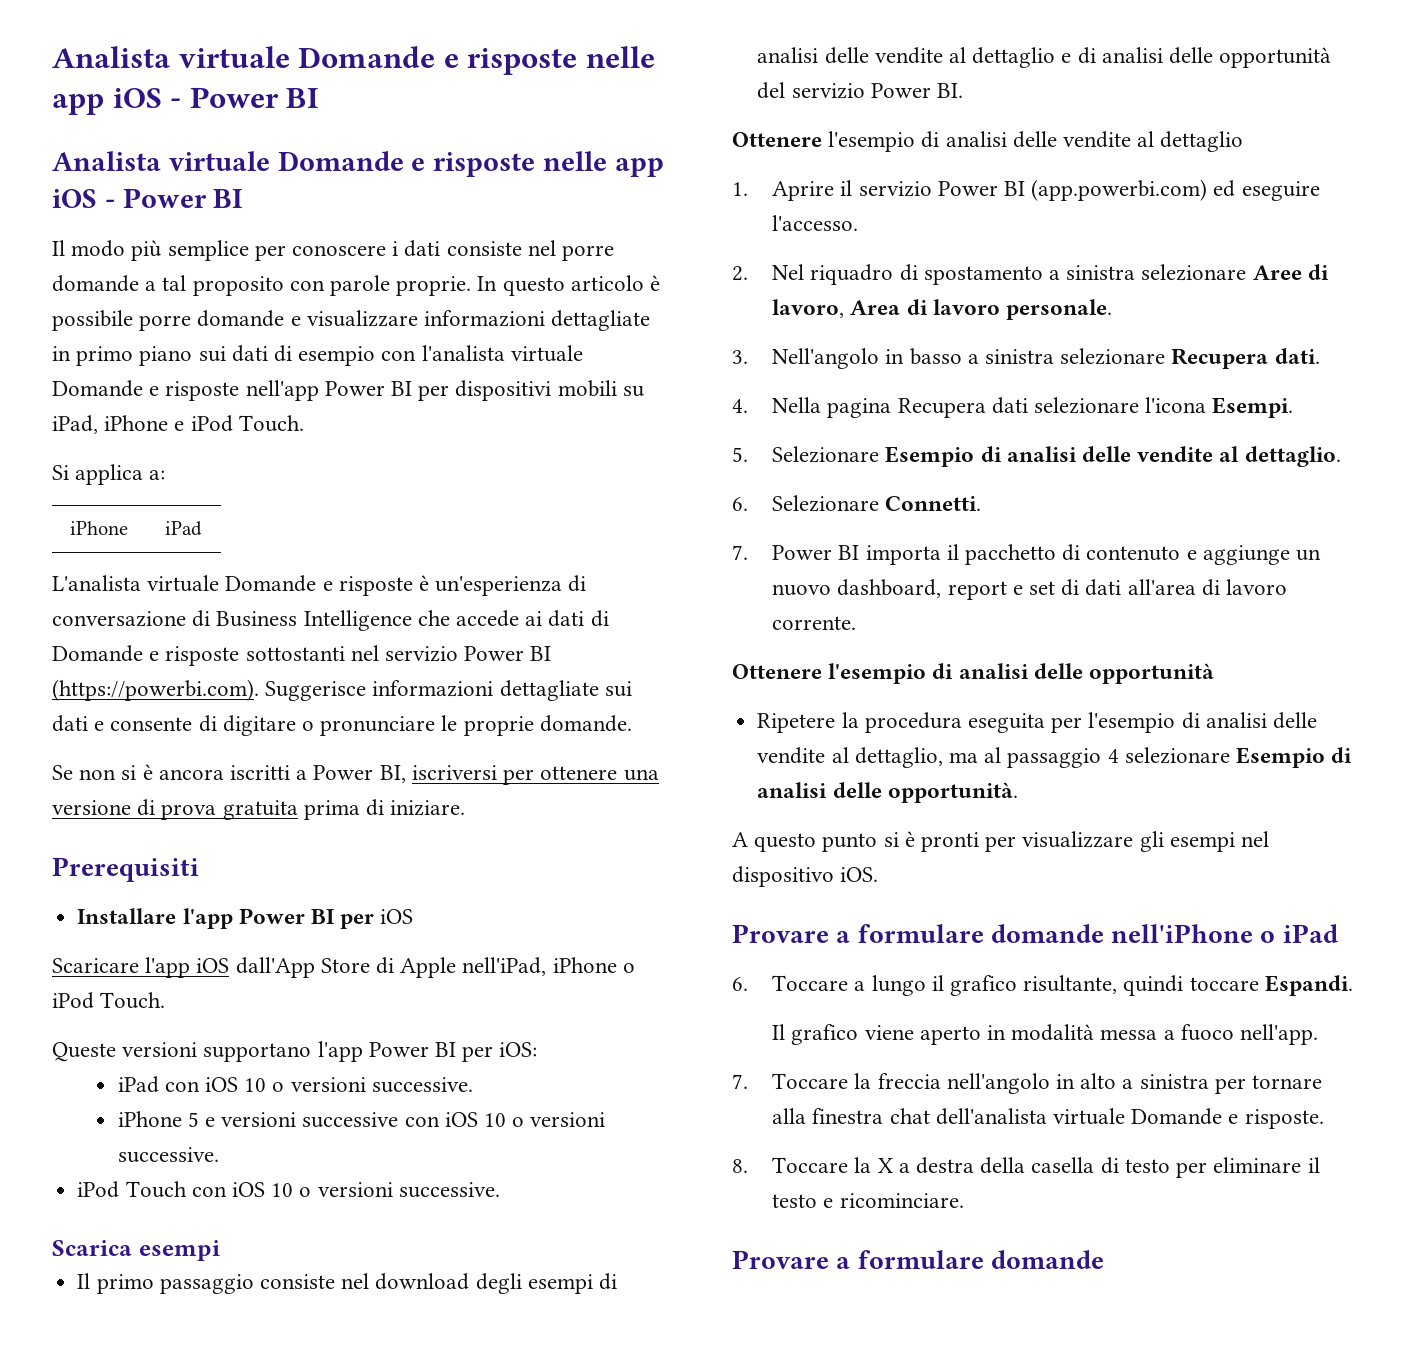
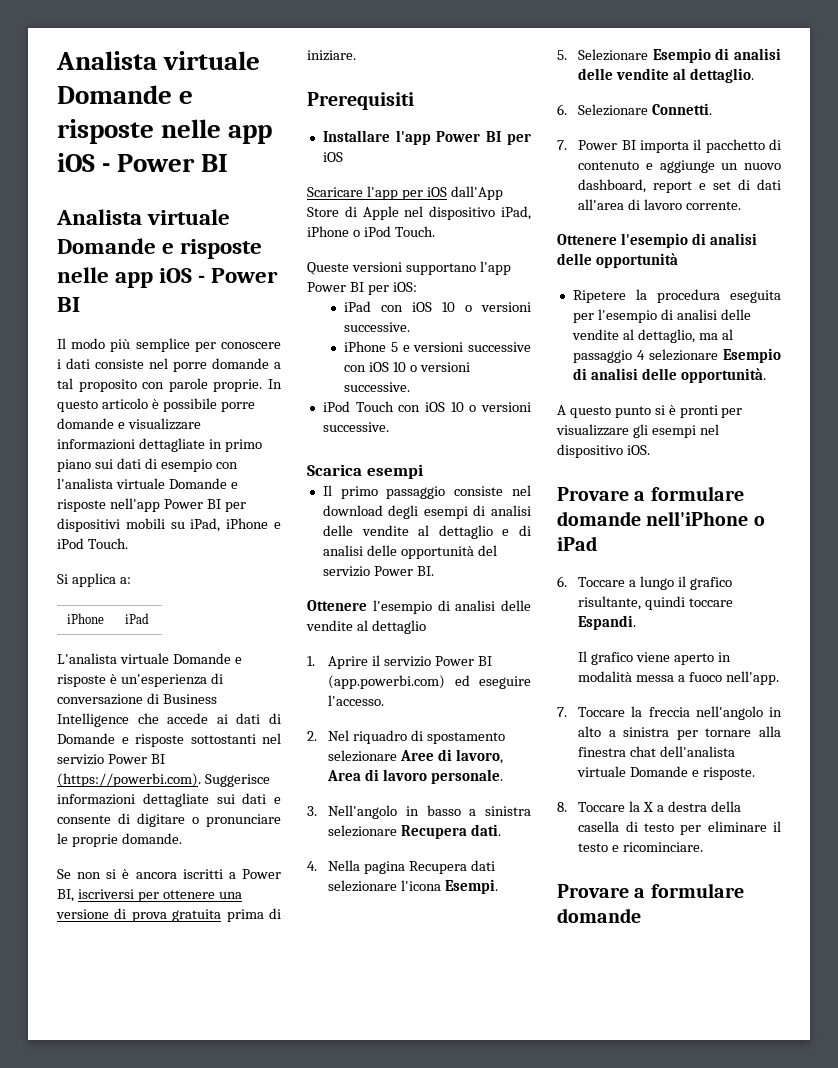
- Scaricare l'app iOS dall'App Store di Apple nell'iPad, iPhone o iPod Touch.
+ Scaricare l'app per iOS dall'App Store di Apple nel dispositivo iPad, iPhone o iPod Touch.
- 2. Nel riquadro di spostamento a sinistra selezionare Aree di lavoro, Area di lavoro personale.
+ 2. Nel riquadro di spostamento selezionare Aree di lavoro, Area di lavoro personale.

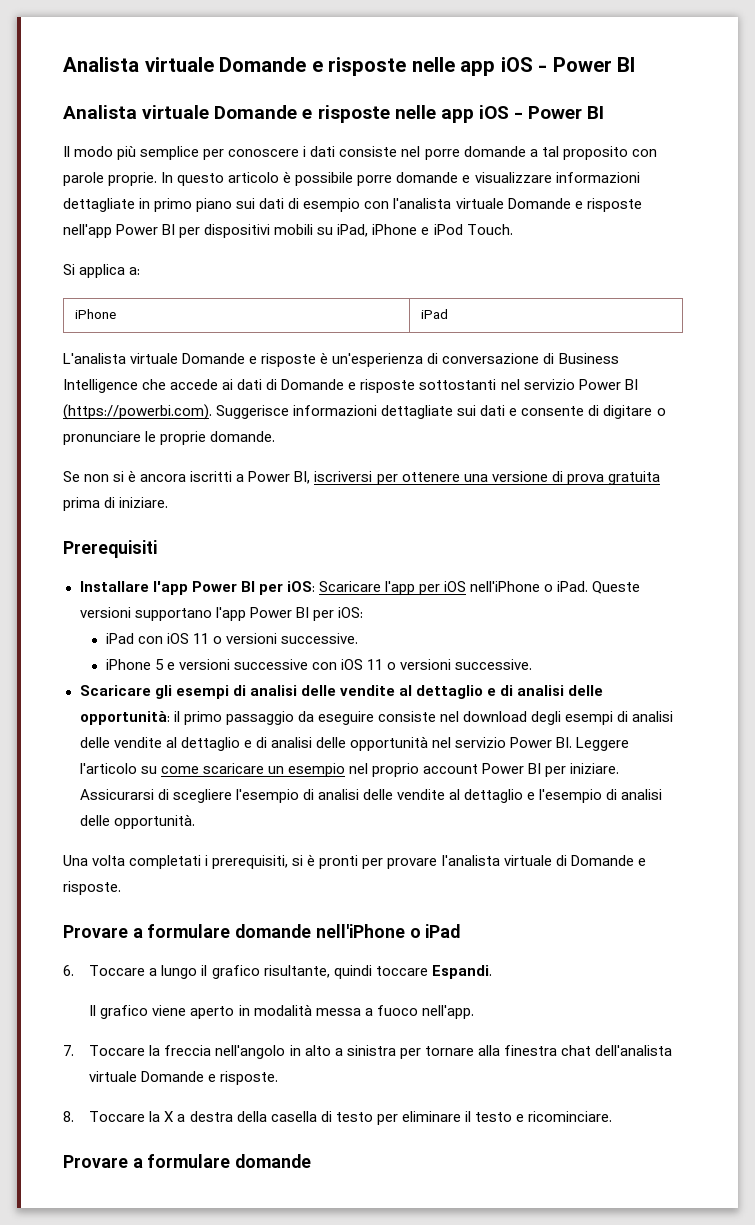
- Installare l'app Power BI per iOS
- Scaricare l'app per iOS dall'App Store di Apple nel dispositivo iPad, iPhone o iPod Touch.
- Queste versioni supportano l'app Power BI per iOS:
+ Installare l'app Power BI per iOS: Scaricare l'app per iOS nell'iPhone o iPad. Queste versioni supportano l'app Power BI per iOS:
- iPad con iOS 10 o versioni successive.
+ iPad con iOS 11 o versioni successive.
- iPhone 5 e versioni successive con iOS 10 o versioni successive.
- iPod Touch con iOS 10 o versioni successive.
- Scarica esempi
- Il primo passaggio consiste nel download degli esempi di analisi delle vendite al dettaglio e di analisi delle opportunità del servizio Power BI.
- Ottenere l'esempio di analisi delle vendite al dettaglio
- 1. Aprire il servizio Power BI (app.powerbi.com) ed eseguire l'accesso.
- 2. Nel riquadro di spostamento selezionare Aree di lavoro, Area di lavoro personale.
- 3. Nell'angolo in basso a sinistra selezionare Recupera dati.
- 4. Nella pagina Recupera dati selezionare l'icona Esempi.
- 5. Selezionare Esempio di analisi delle vendite al dettaglio.
- 6. Selezionare Connetti.
- 7. Power BI importa il pacchetto di contenuto e aggiunge un nuovo dashboard, report e set di dati all'area di lavoro corrente.
- Ottenere l'esempio di analisi delle opportunità
- Ripetere la procedura eseguita per l'esempio di analisi delle vendite al dettaglio, ma al passaggio 4 selezionare Esempio di analisi delle opportunità.
- A questo punto si è pronti per visualizzare gli esempi nel dispositivo iOS.
+ iPhone 5 e versioni successive con iOS 11 o versioni successive.
+ Scaricare gli esempi di analisi delle vendite al dettaglio e di analisi delle opportunità: il primo passaggio da eseguire consiste nel download degli esempi di analisi delle vendite al dettaglio e di analisi delle opportunità nel servizio Power BI. Leggere l'articolo su come scaricare un esempio nel proprio account Power BI per iniziare. Assicurarsi di scegliere l'esempio di analisi delle vendite al dettaglio e l'esempio di analisi delle opportunità.
+ Una volta completati i prerequisiti, si è pronti per provare l'analista virtuale di Domande e risposte.

